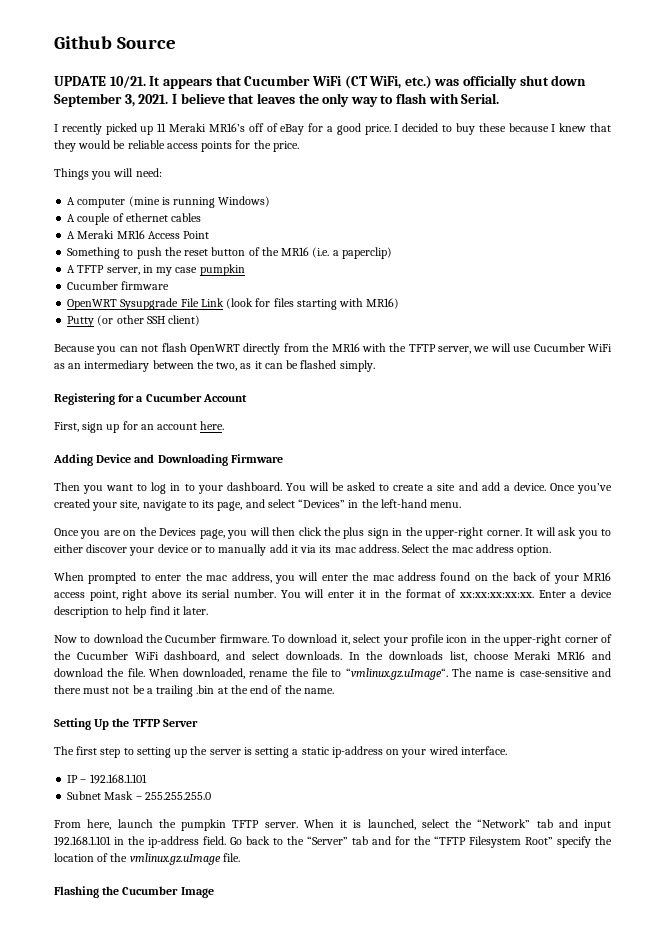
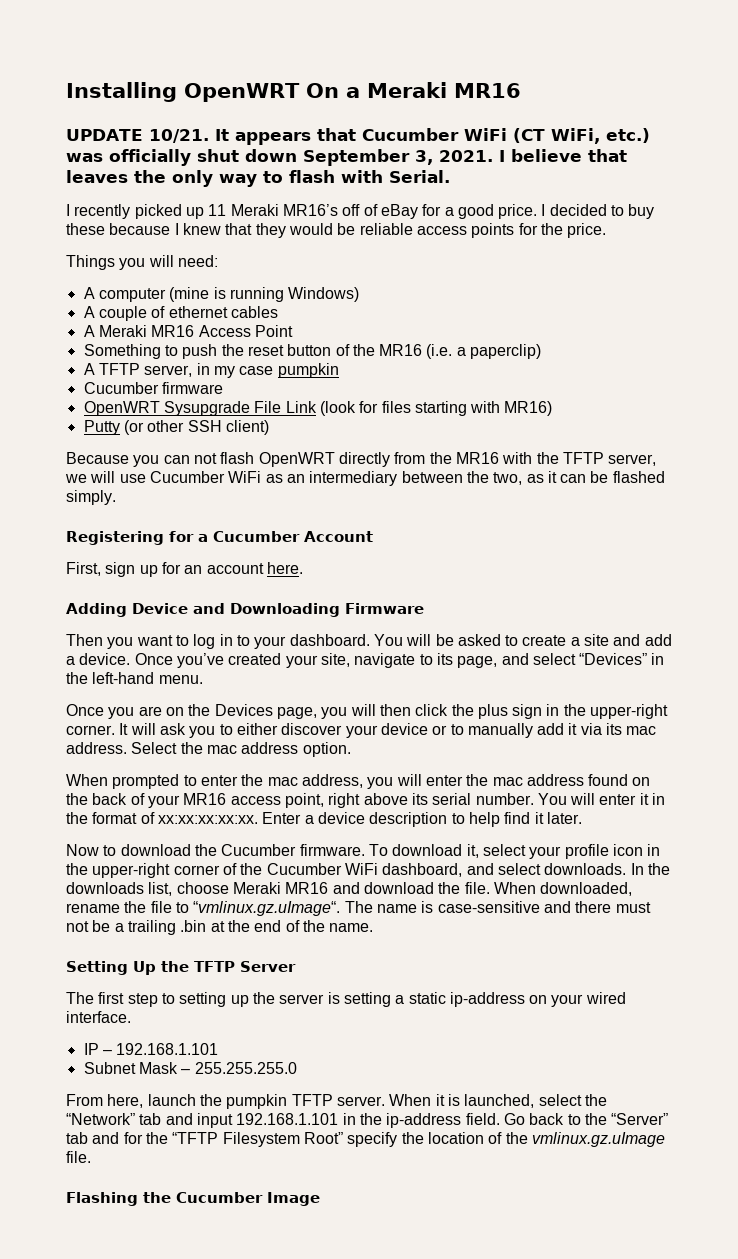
- Github Source
+ Installing OpenWRT On a Meraki MR16

